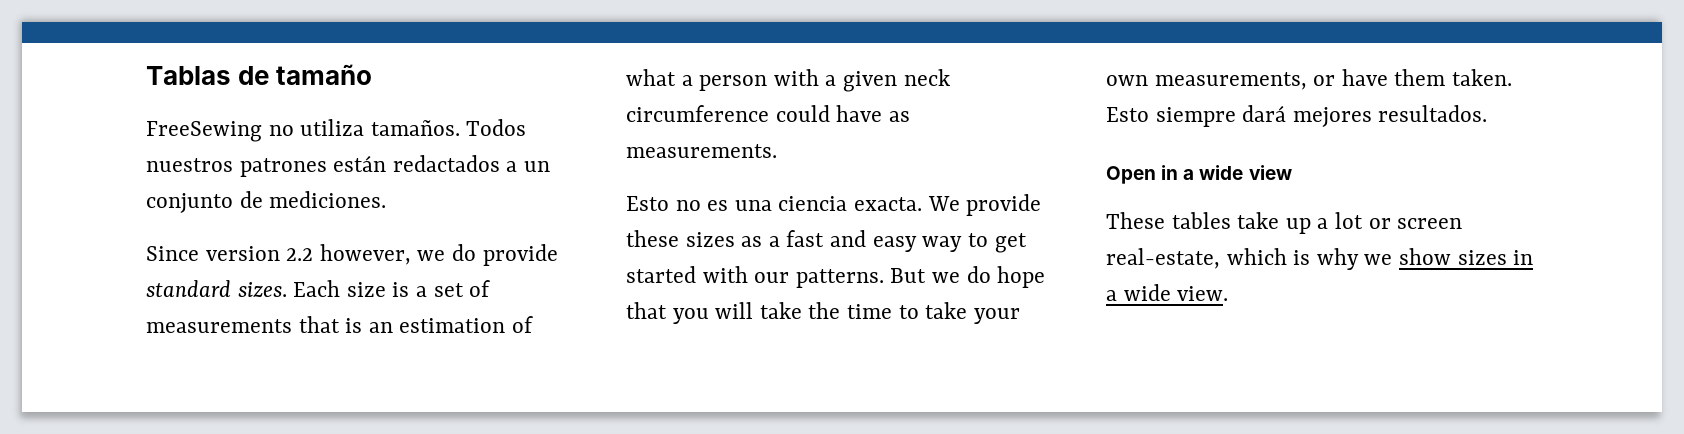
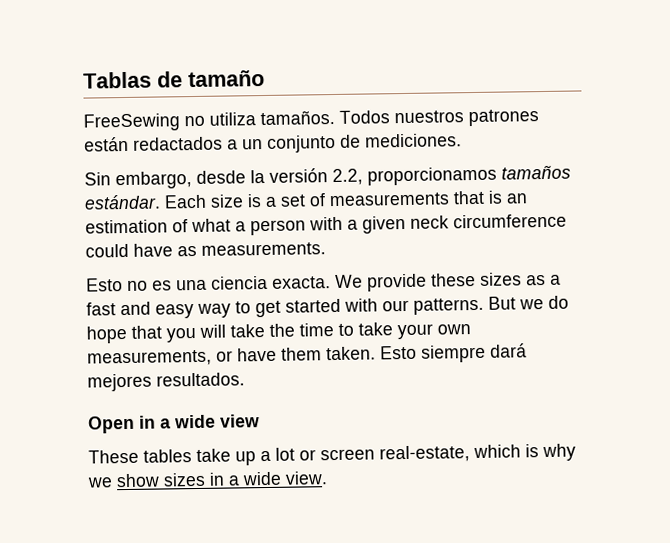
- Since version 2.2 however, we do provide standard sizes.
+ Sin embargo, desde la versión 2.2, proporcionamos tamaños estándar.

